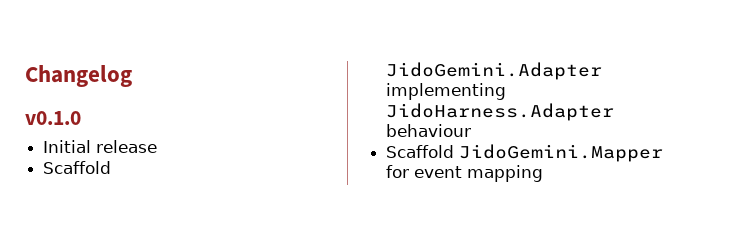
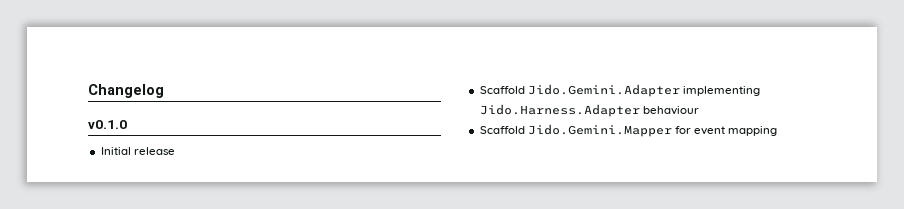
- Scaffold JidoGemini.Adapter implementing JidoHarness.Adapter behaviour
+ Scaffold Jido.Gemini.Adapter implementing Jido.Harness.Adapter behaviour
- Scaffold JidoGemini.Mapper for event mapping
+ Scaffold Jido.Gemini.Mapper for event mapping

